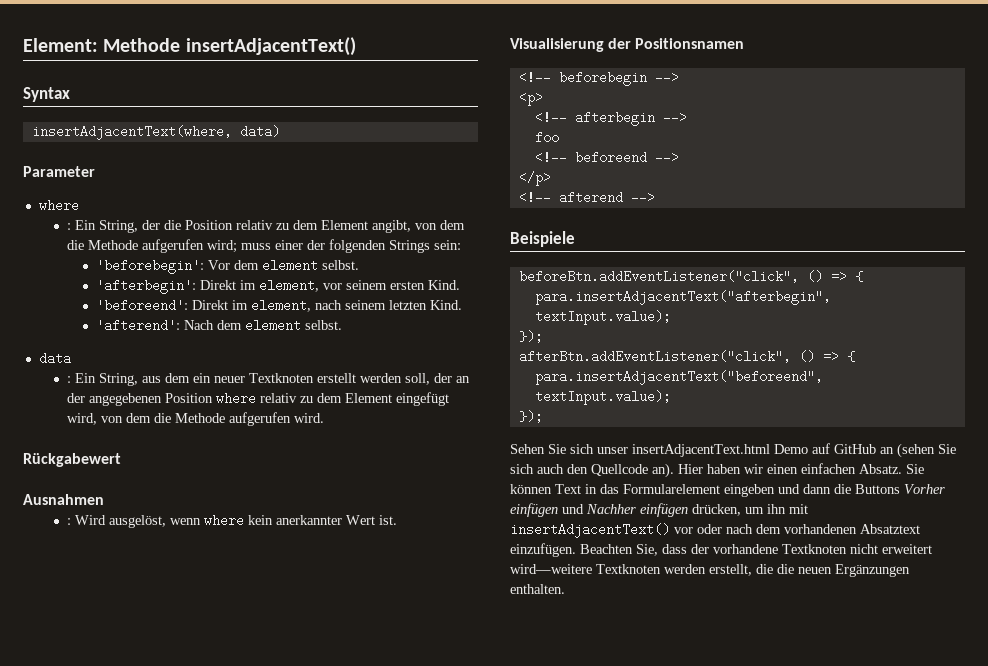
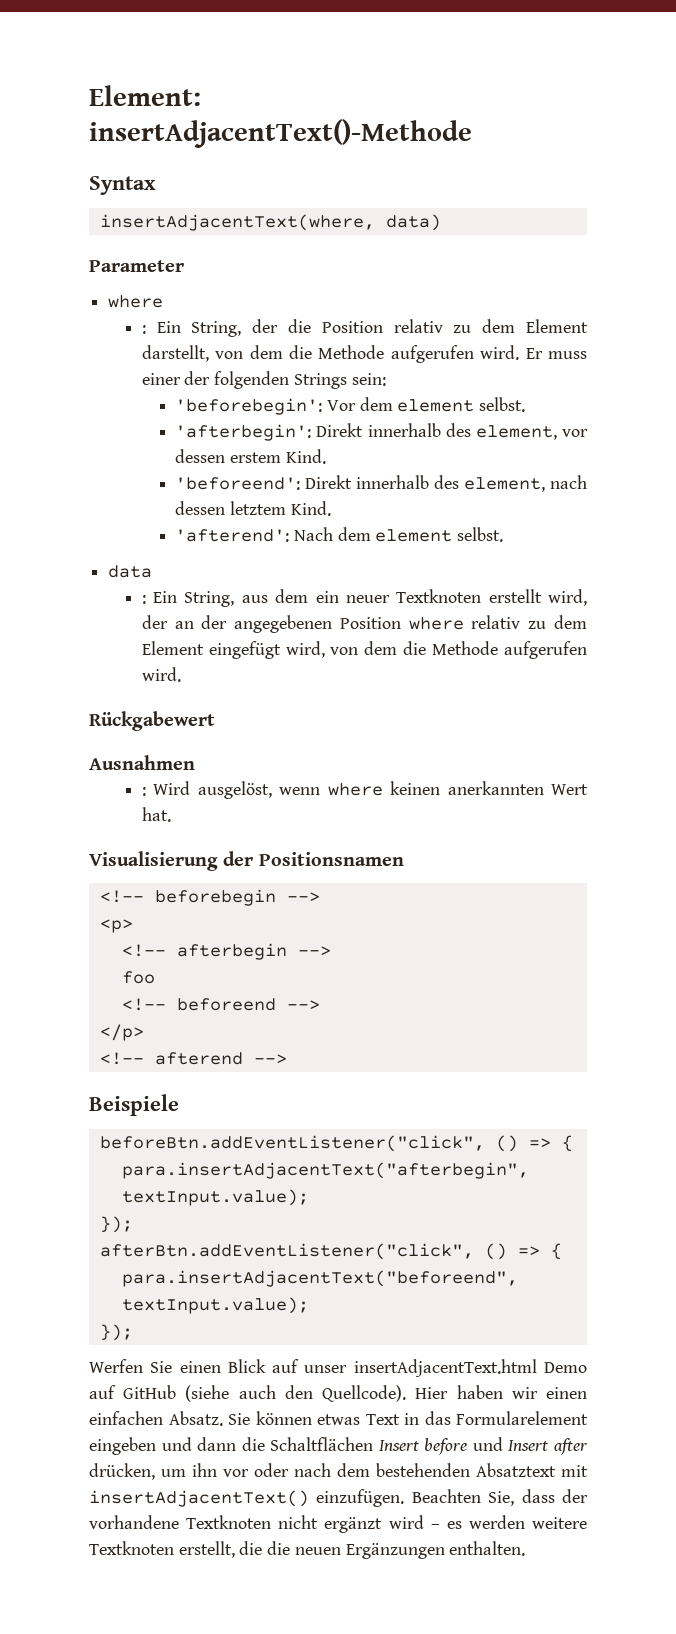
- Element: Methode insertAdjacentText()
+ Element: insertAdjacentText()-Methode
- : Ein String, der die Position relativ zu dem Element angibt, von dem die Methode aufgerufen wird; muss einer der folgenden Strings sein:
+ : Ein String, der die Position relativ zu dem Element darstellt, von dem die Methode aufgerufen wird. Er muss einer der folgenden Strings sein:
- 'afterbegin': Direkt im element, vor seinem ersten Kind.
- 'beforeend': Direkt im element, nach seinem letzten Kind.
+ 'afterbegin': Direkt innerhalb des element, vor dessen erstem Kind.
+ 'beforeend': Direkt innerhalb des element, nach dessen letztem Kind.
- : Ein String, aus dem ein neuer Textknoten erstellt werden soll, der an der angegebenen Position where relativ zu dem Element eingefügt wird, von dem die Methode aufgerufen wird.
+ : Ein String, aus dem ein neuer Textknoten erstellt wird, der an der angegebenen Position where relativ zu dem Element eingefügt wird, von dem die Methode aufgerufen wird.
- : Wird ausgelöst, wenn where kein anerkannter Wert ist.
+ : Wird ausgelöst, wenn where keinen anerkannten Wert hat.
- Sehen Sie sich unser insertAdjacentText.html Demo auf GitHub an (sehen Sie sich auch den Quellcode an).
+ Werfen Sie einen Blick auf unser insertAdjacentText.html Demo auf GitHub (siehe auch den Quellcode).
- Sie können Text in das Formularelement eingeben und dann die Buttons Vorher einfügen und Nachher einfügen drücken, um ihn mit insertAdjacentText() vor oder nach dem vorhandenen Absatztext einzufügen.
+ Sie können etwas Text in das Formularelement eingeben und dann die Schaltflächen Insert before und Insert after drücken, um ihn vor oder nach dem bestehenden Absatztext mit insertAdjacentText() einzufügen.
- Beachten Sie, dass der vorhandene Textknoten nicht erweitert wird—weitere Textknoten werden erstellt, die die neuen Ergänzungen enthalten.
+ Beachten Sie, dass der vorhandene Textknoten nicht ergänzt wird – es werden weitere Textknoten erstellt, die die neuen Ergänzungen enthalten.

